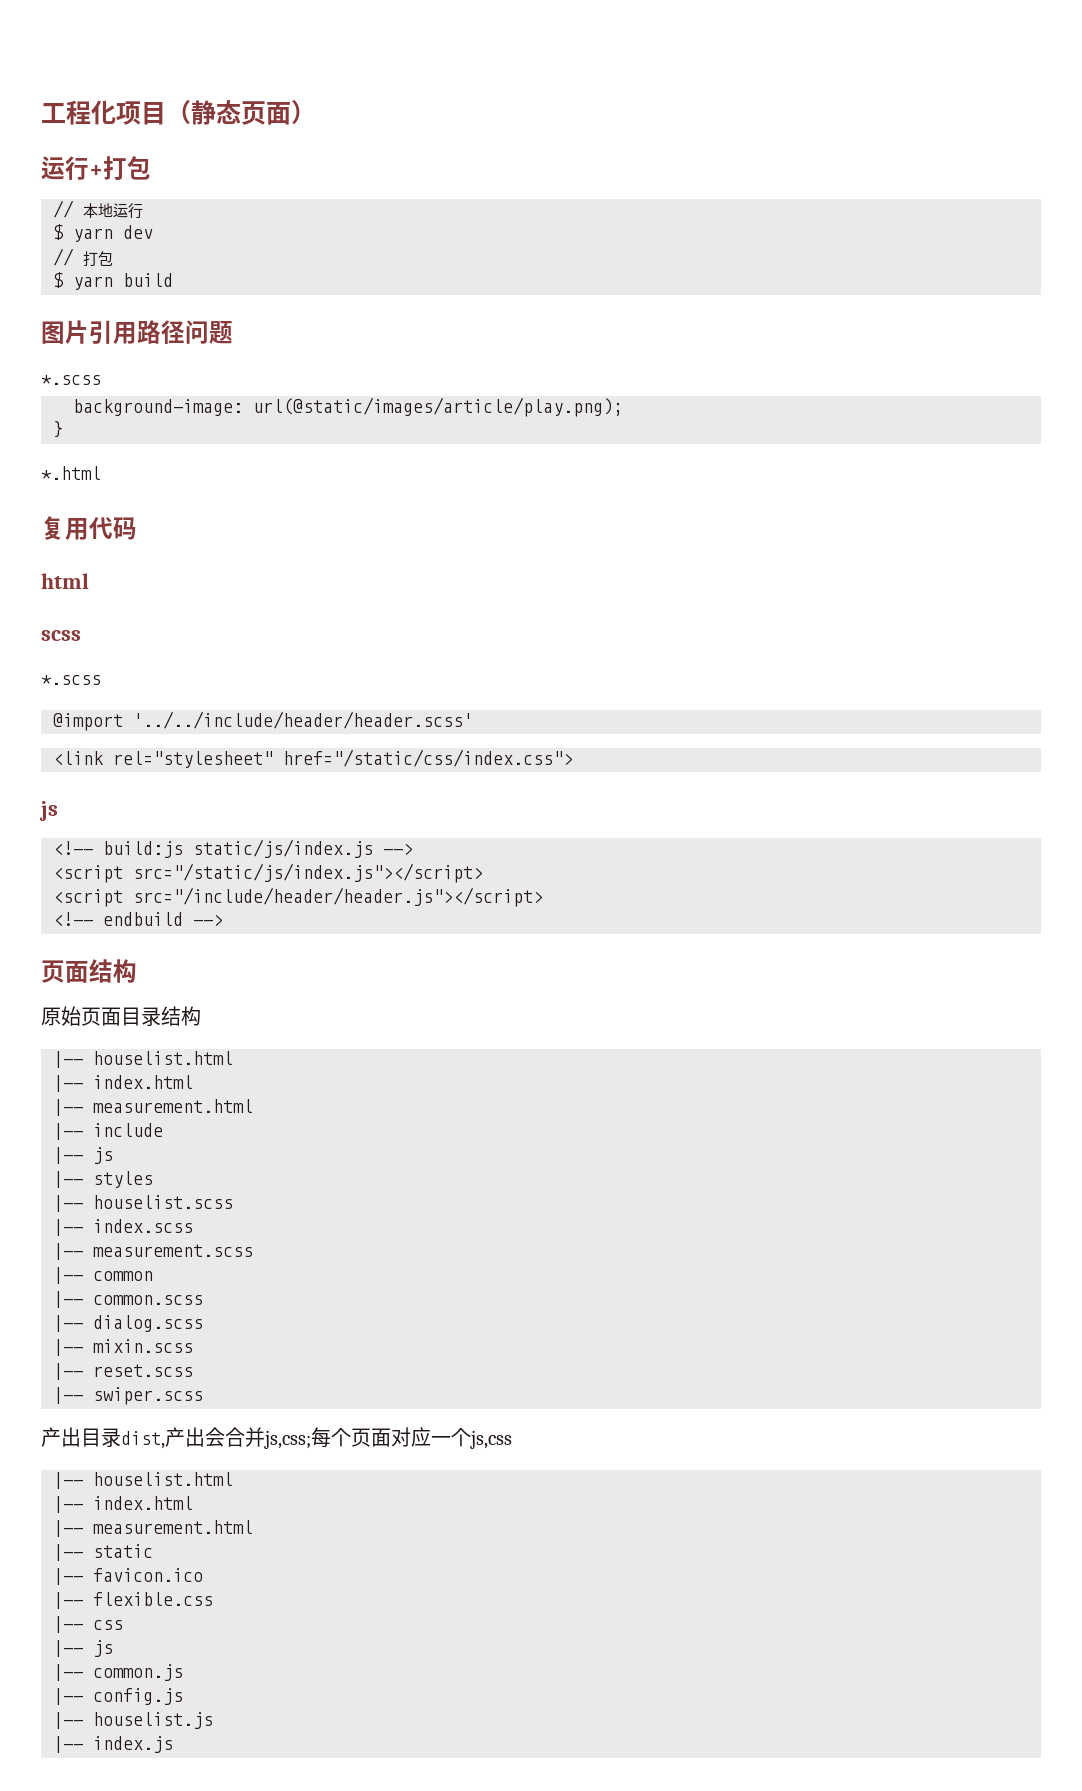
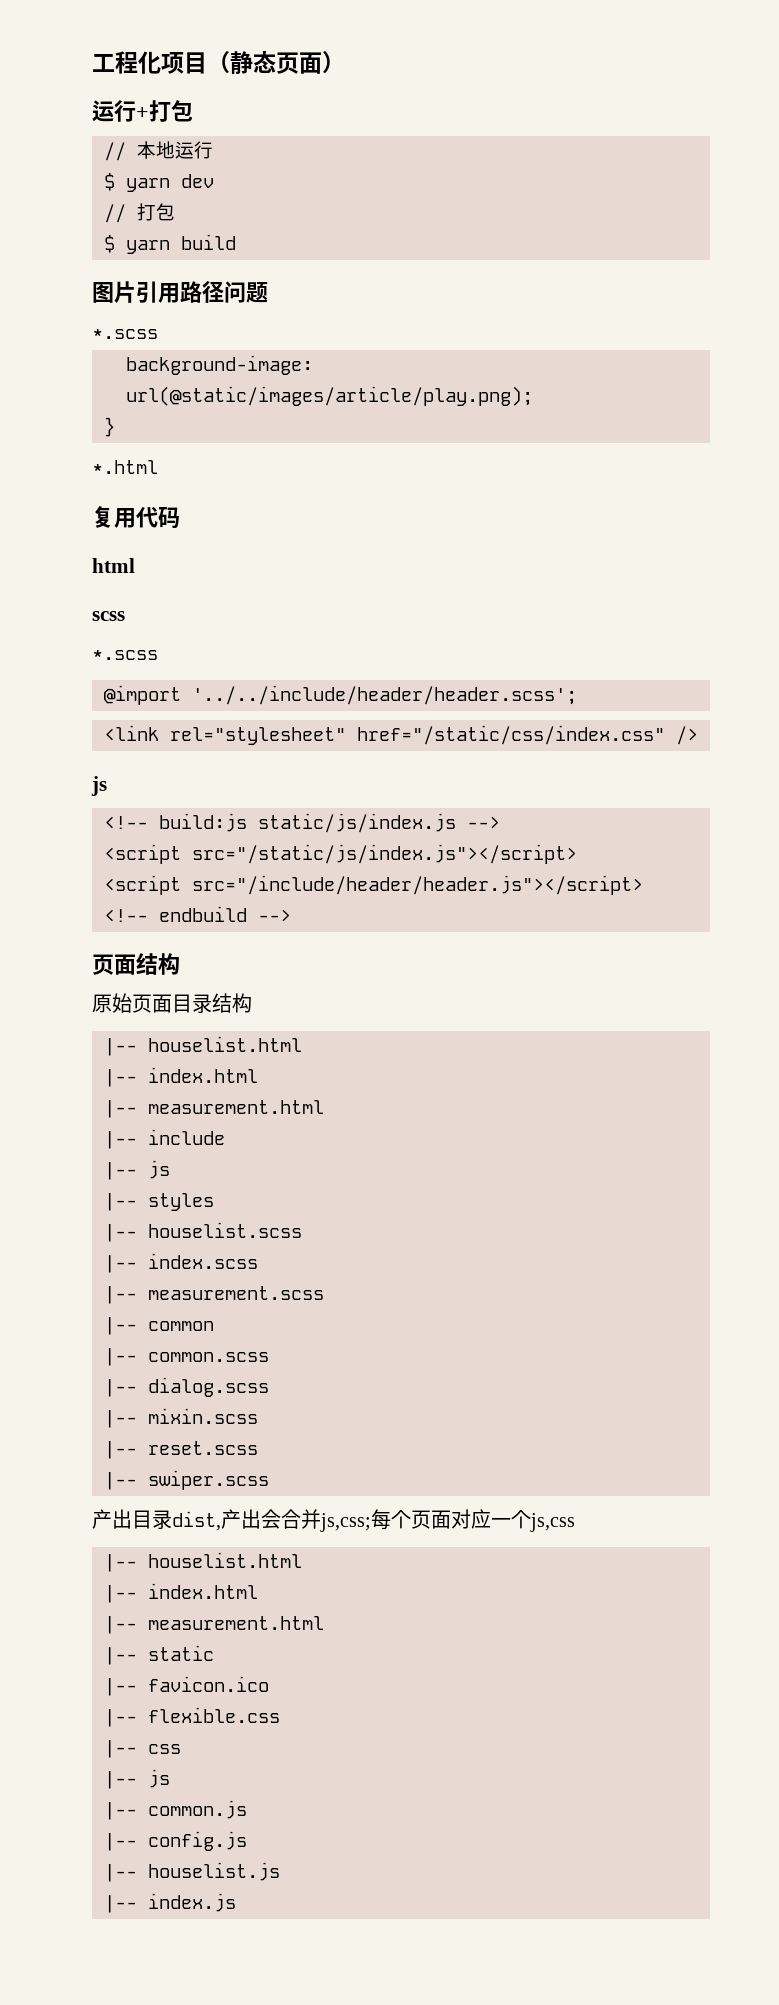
- @import '../../include/header/header.scss'
+ @import '../../include/header/header.scss';
- <link rel="stylesheet" href="/static/css/index.css">
+ <link rel="stylesheet" href="/static/css/index.css" />

